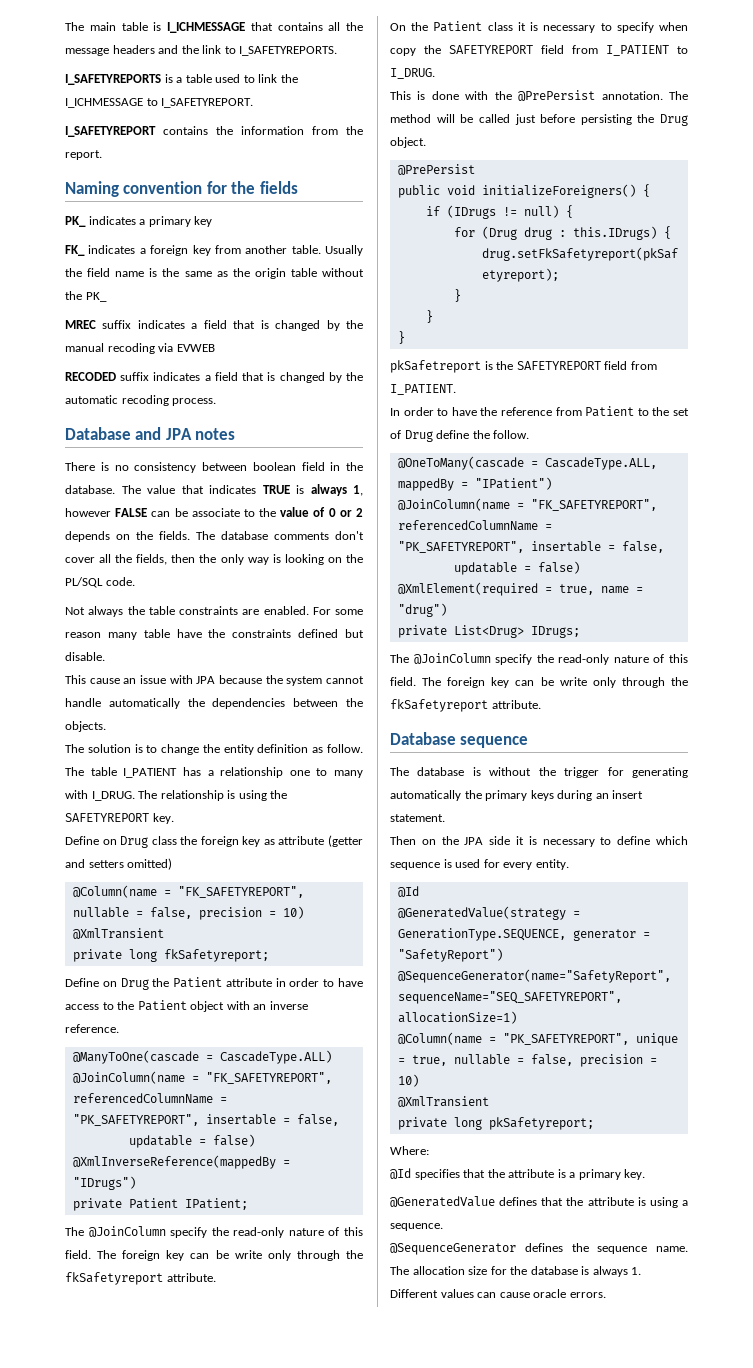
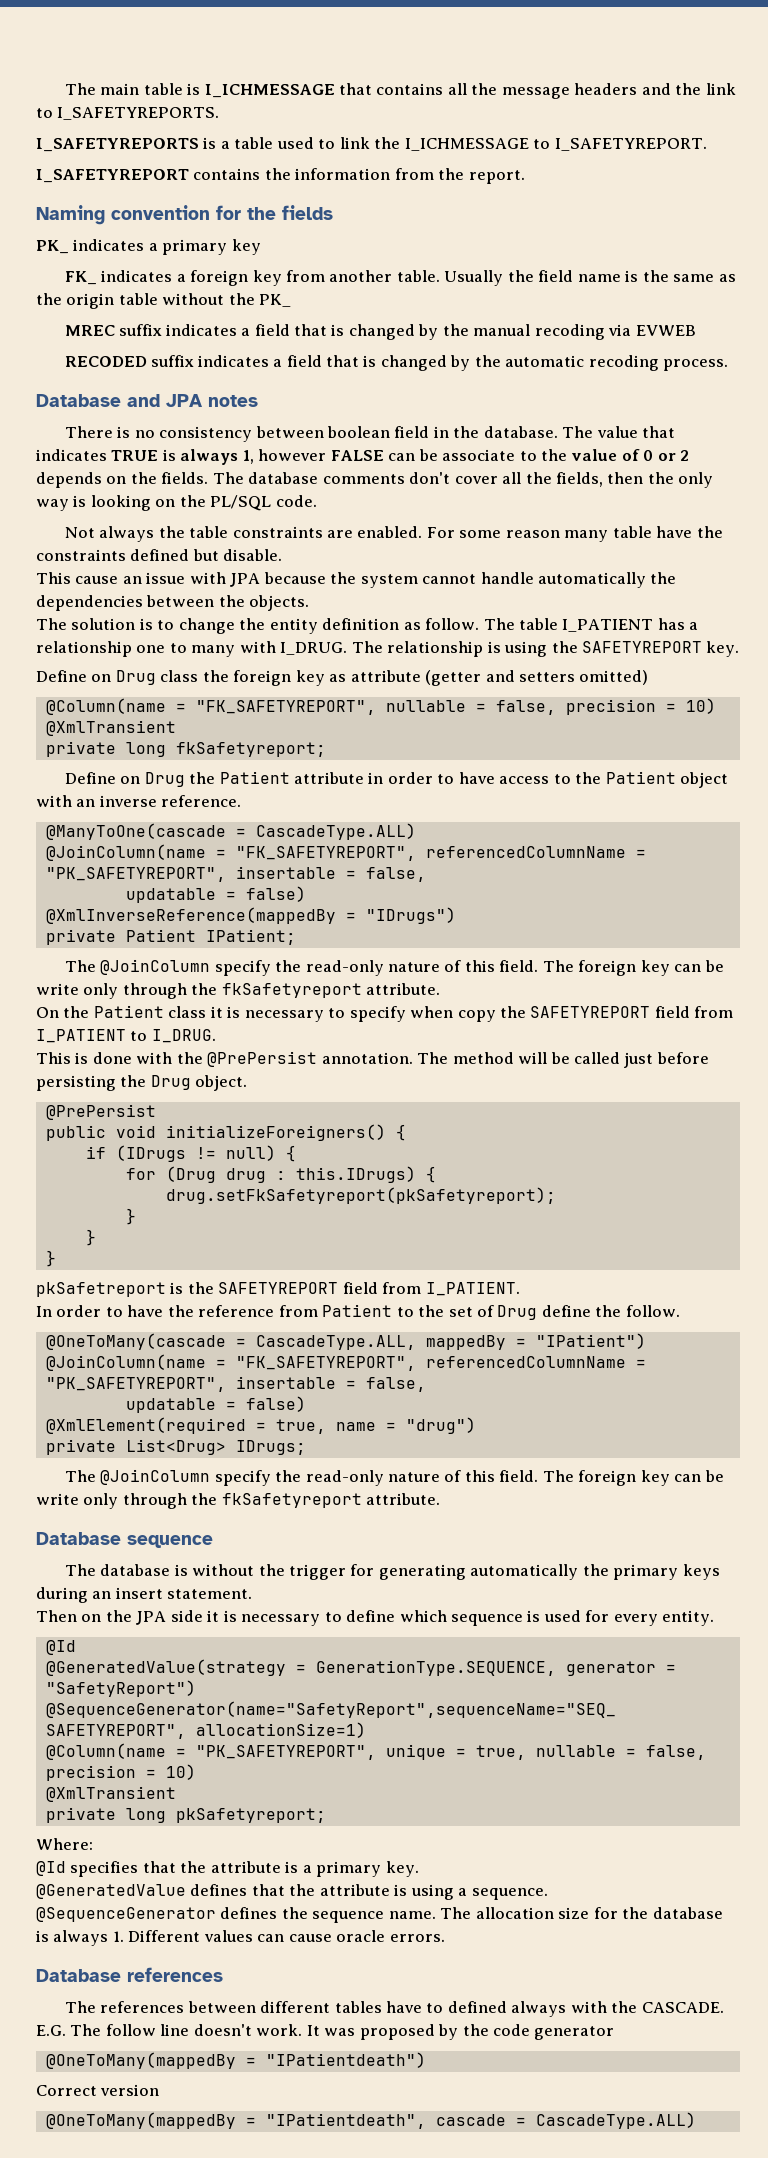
+ Database references
+ The references between different tables have to defined always with the CASCADE. E.G. The follow line doesn't work. It was proposed by the code generator
+ @OneToMany(mappedBy = "IPatientdeath")
+ Correct version
+ @OneToMany(mappedBy = "IPatientdeath", cascade = CascadeType.ALL)

